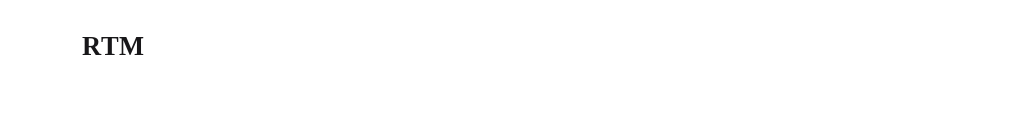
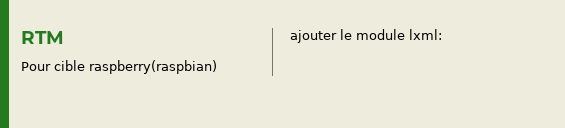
+ Pour cible raspberry(raspbian) ajouter le module lxml:

